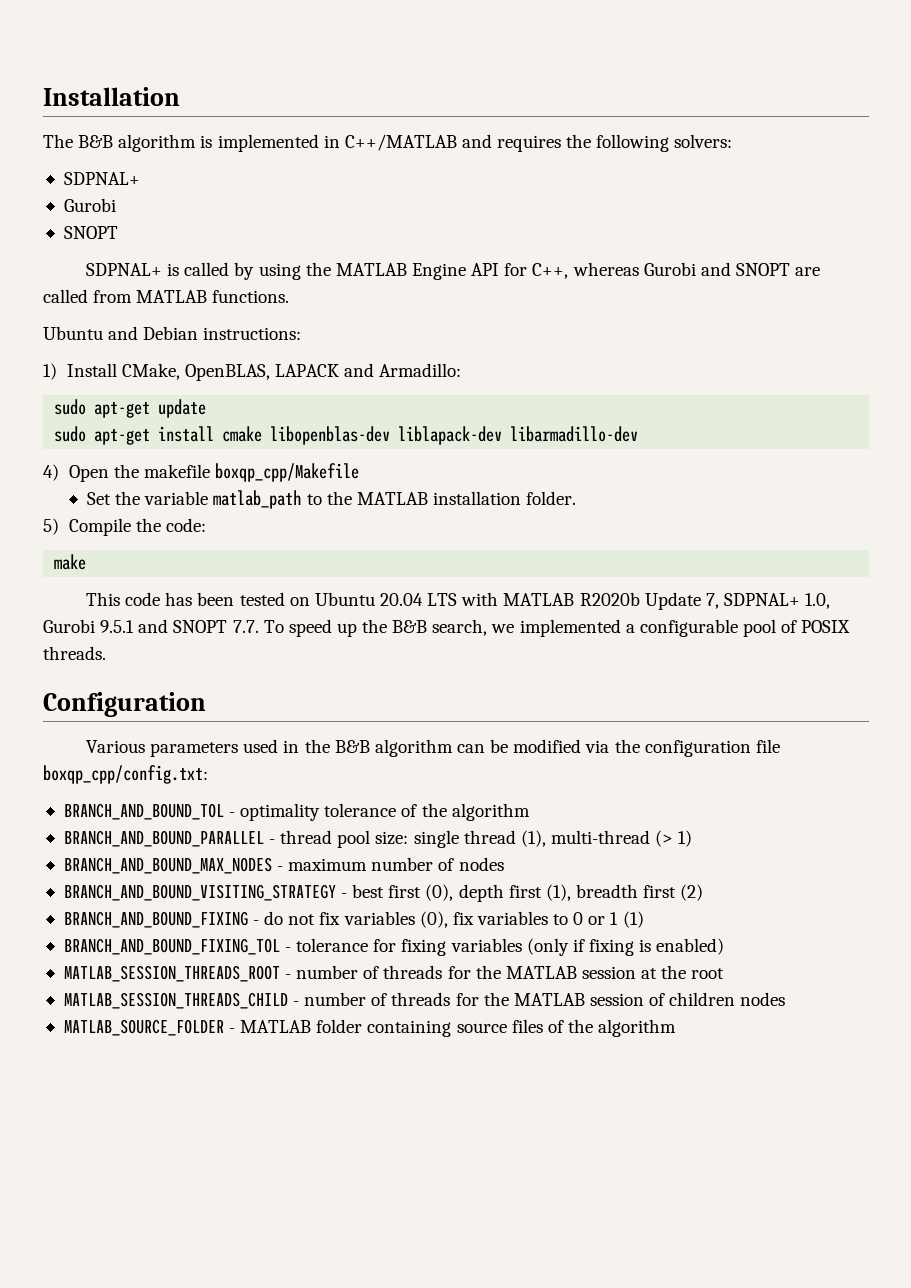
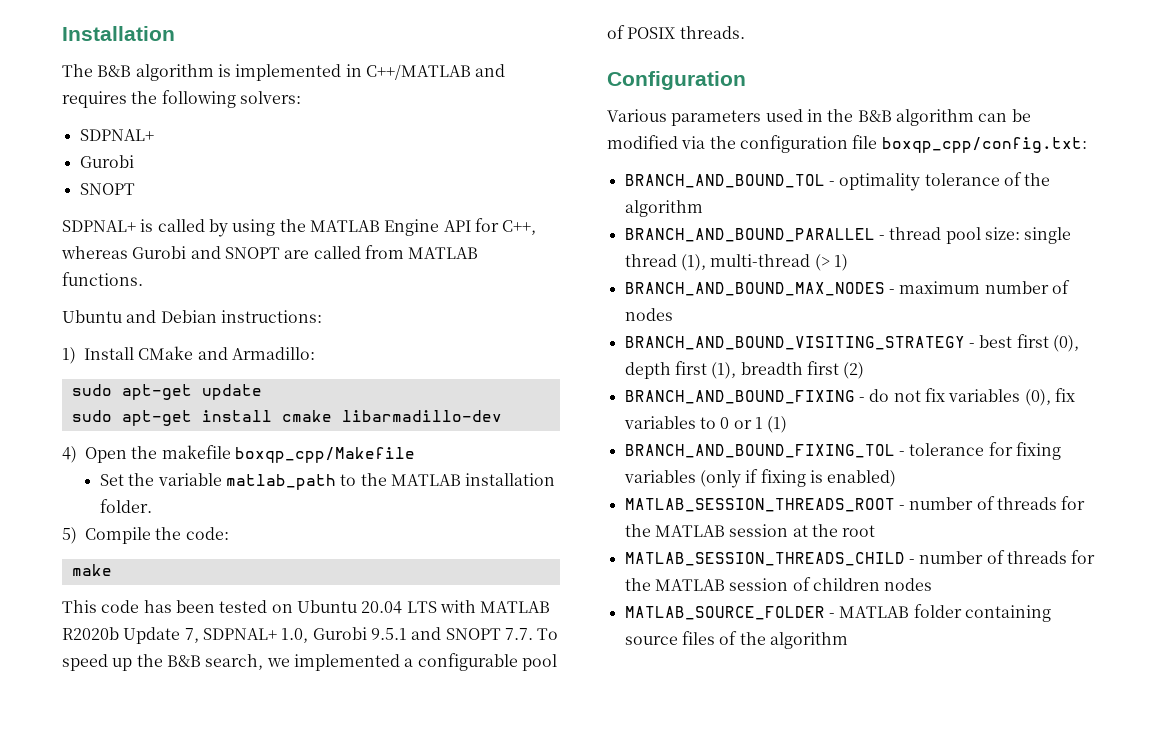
- 1) Install CMake, OpenBLAS, LAPACK and Armadillo:
+ 1) Install CMake and Armadillo:
- sudo apt-get install cmake libopenblas-dev liblapack-dev libarmadillo-dev
+ sudo apt-get install cmake libarmadillo-dev

